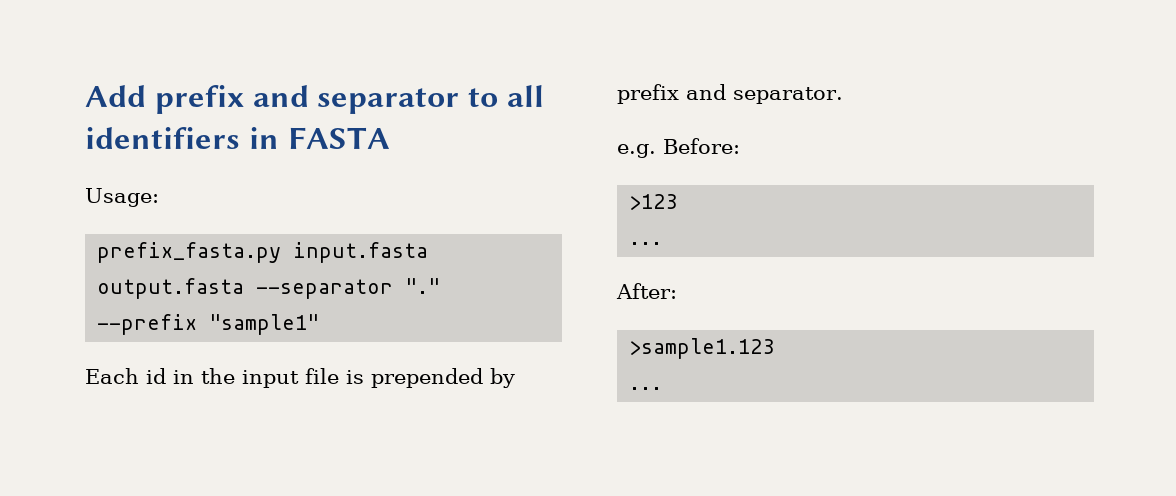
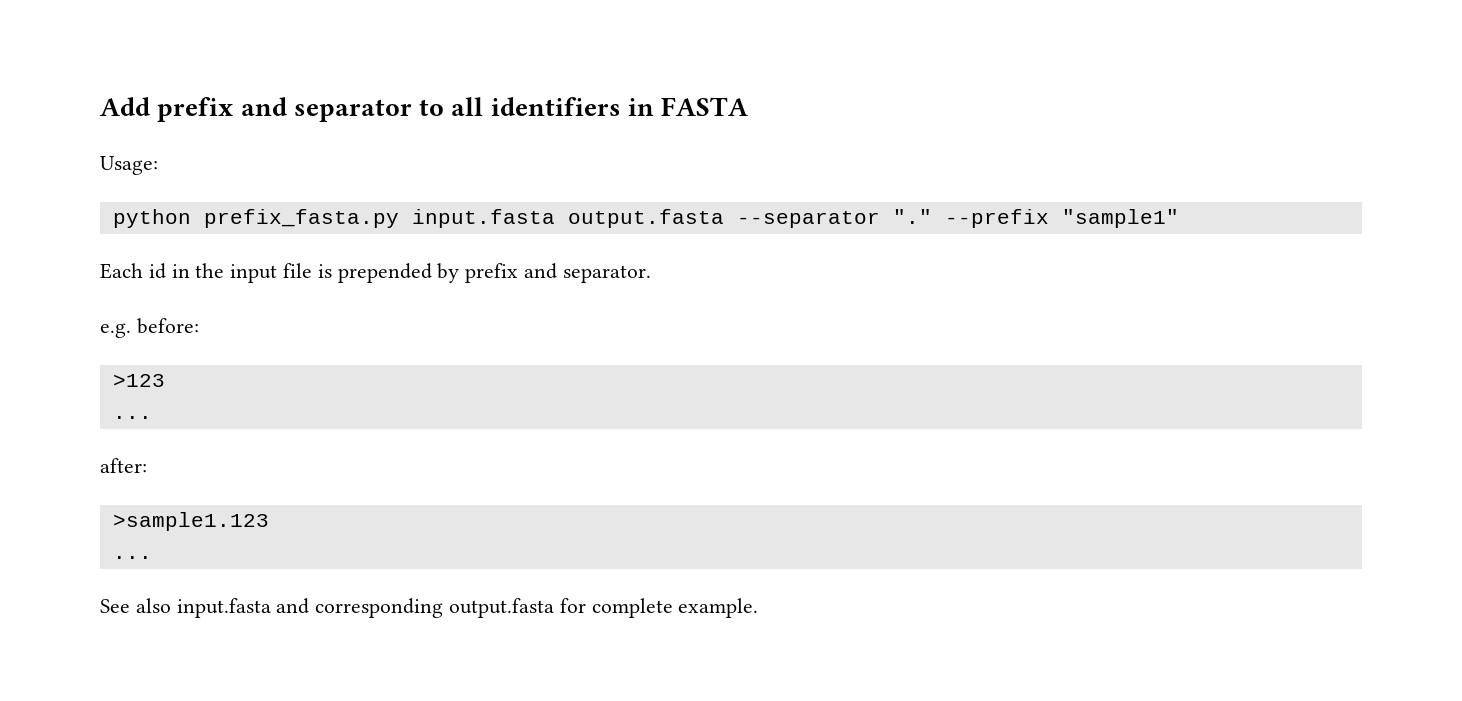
- prefix_fasta.py input.fasta output.fasta --separator "."
+ python prefix_fasta.py input.fasta output.fasta --separator "."
- e.g. Before:
+ e.g. before:
- After:
+ after:
+ See also input.fasta and corresponding output.fasta for complete example.

